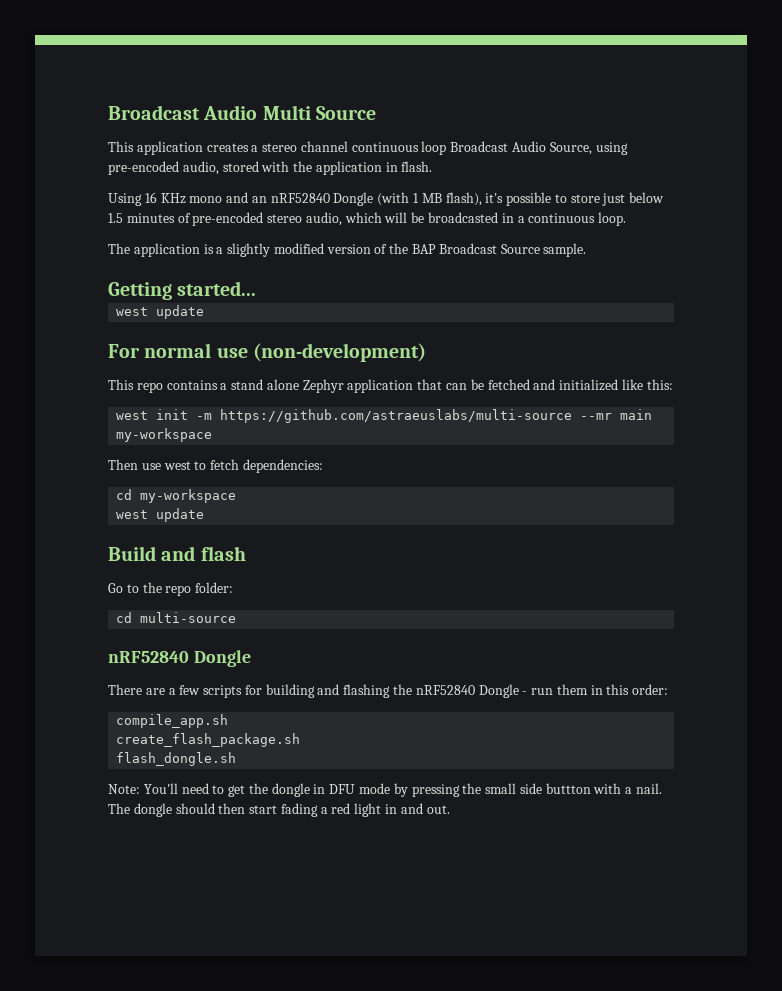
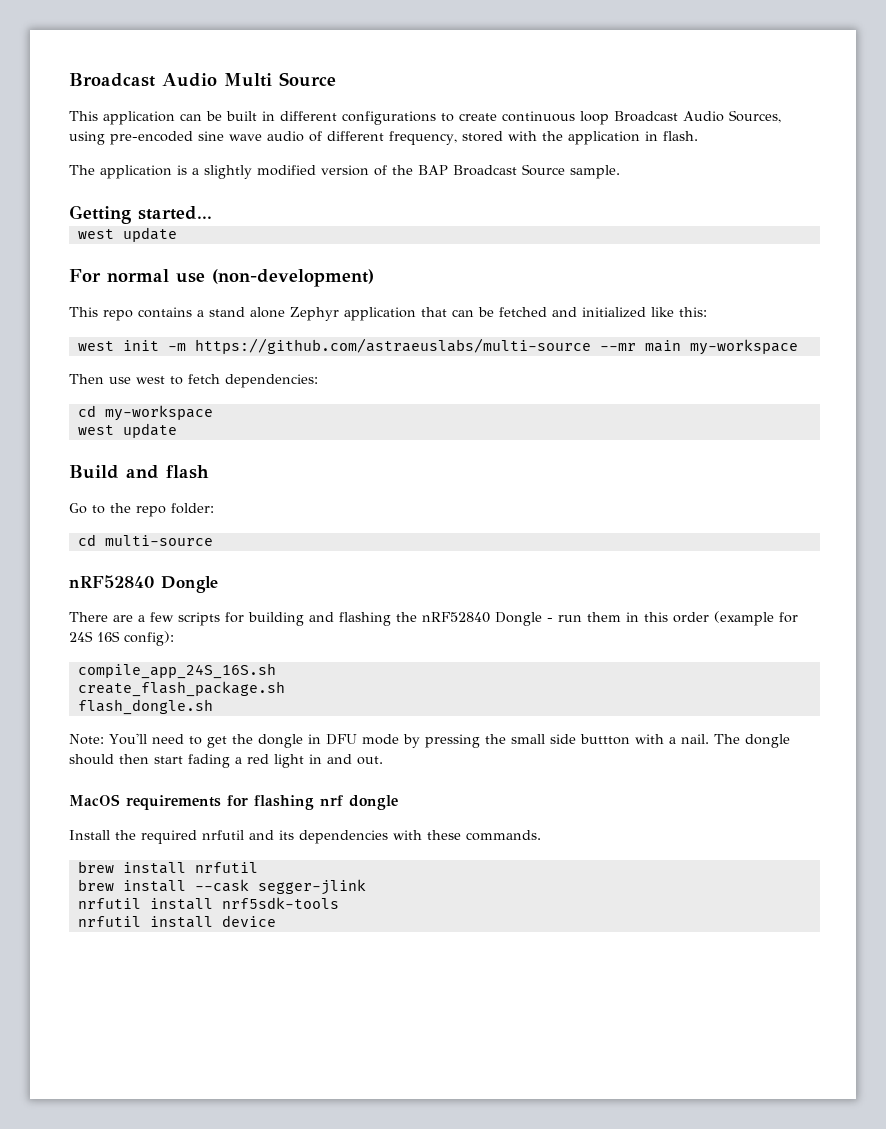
- This application creates a stereo channel continuous loop Broadcast Audio Source, using pre-encoded audio, stored with the application in flash.
+ This application can be built in different configurations to create continuous loop Broadcast Audio Sources, using pre-encoded sine wave audio of different frequency, stored with the application in flash.
- Using 16 KHz mono and an nRF52840 Dongle (with 1 MB flash), it's possible to store just below 1.5 minutes of pre-encoded stereo audio, which will be broadcasted in a continuous loop.
- There are a few scripts for building and flashing the nRF52840 Dongle - run them in this order:
- compile_app.sh
+ There are a few scripts for building and flashing the nRF52840 Dongle - run them in this order (example for 24S 16S config):
+ compile_app_24S_16S.sh
+ MacOS requirements for flashing nrf dongle
+ Install the required nrfutil and its dependencies with these commands.
+ brew install nrfutil
+ brew install --cask segger-jlink
+ nrfutil install nrf5sdk-tools
+ nrfutil install device

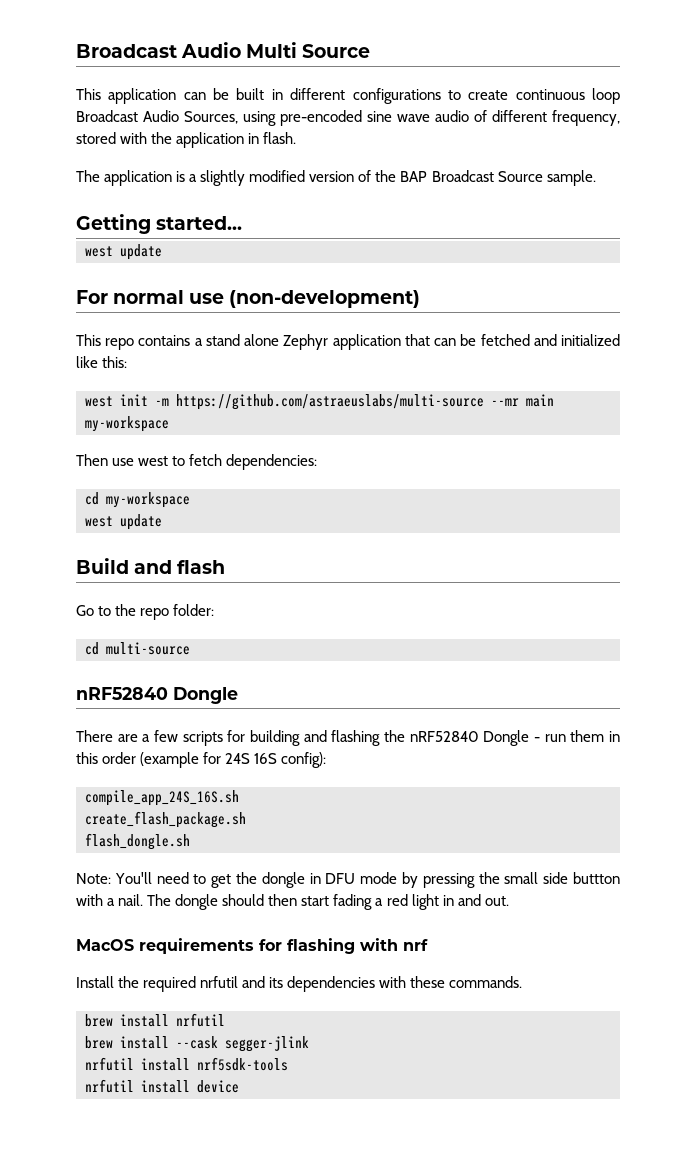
- MacOS requirements for flashing nrf dongle
+ MacOS requirements for flashing with nrf

